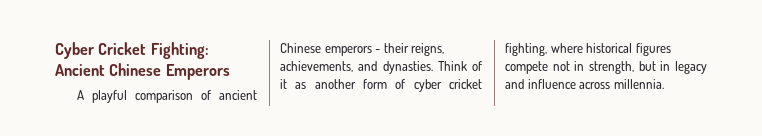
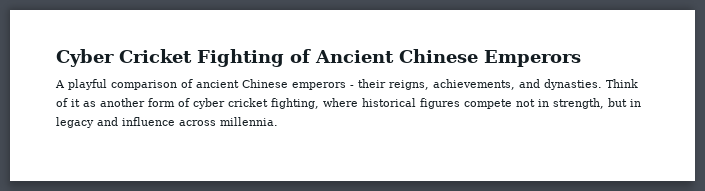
- Cyber Cricket Fighting: Ancient Chinese Emperors
+ Cyber Cricket Fighting of Ancient Chinese Emperors

